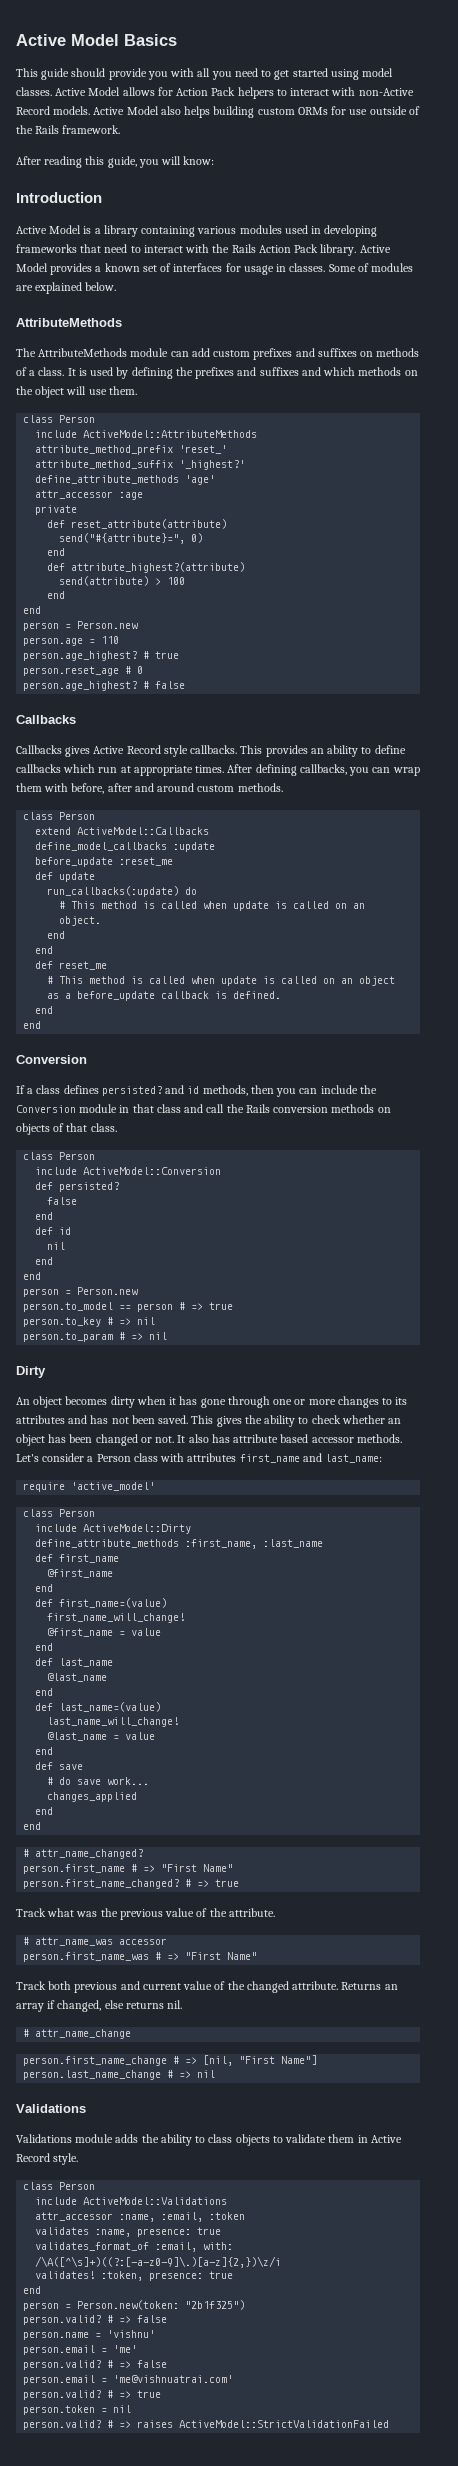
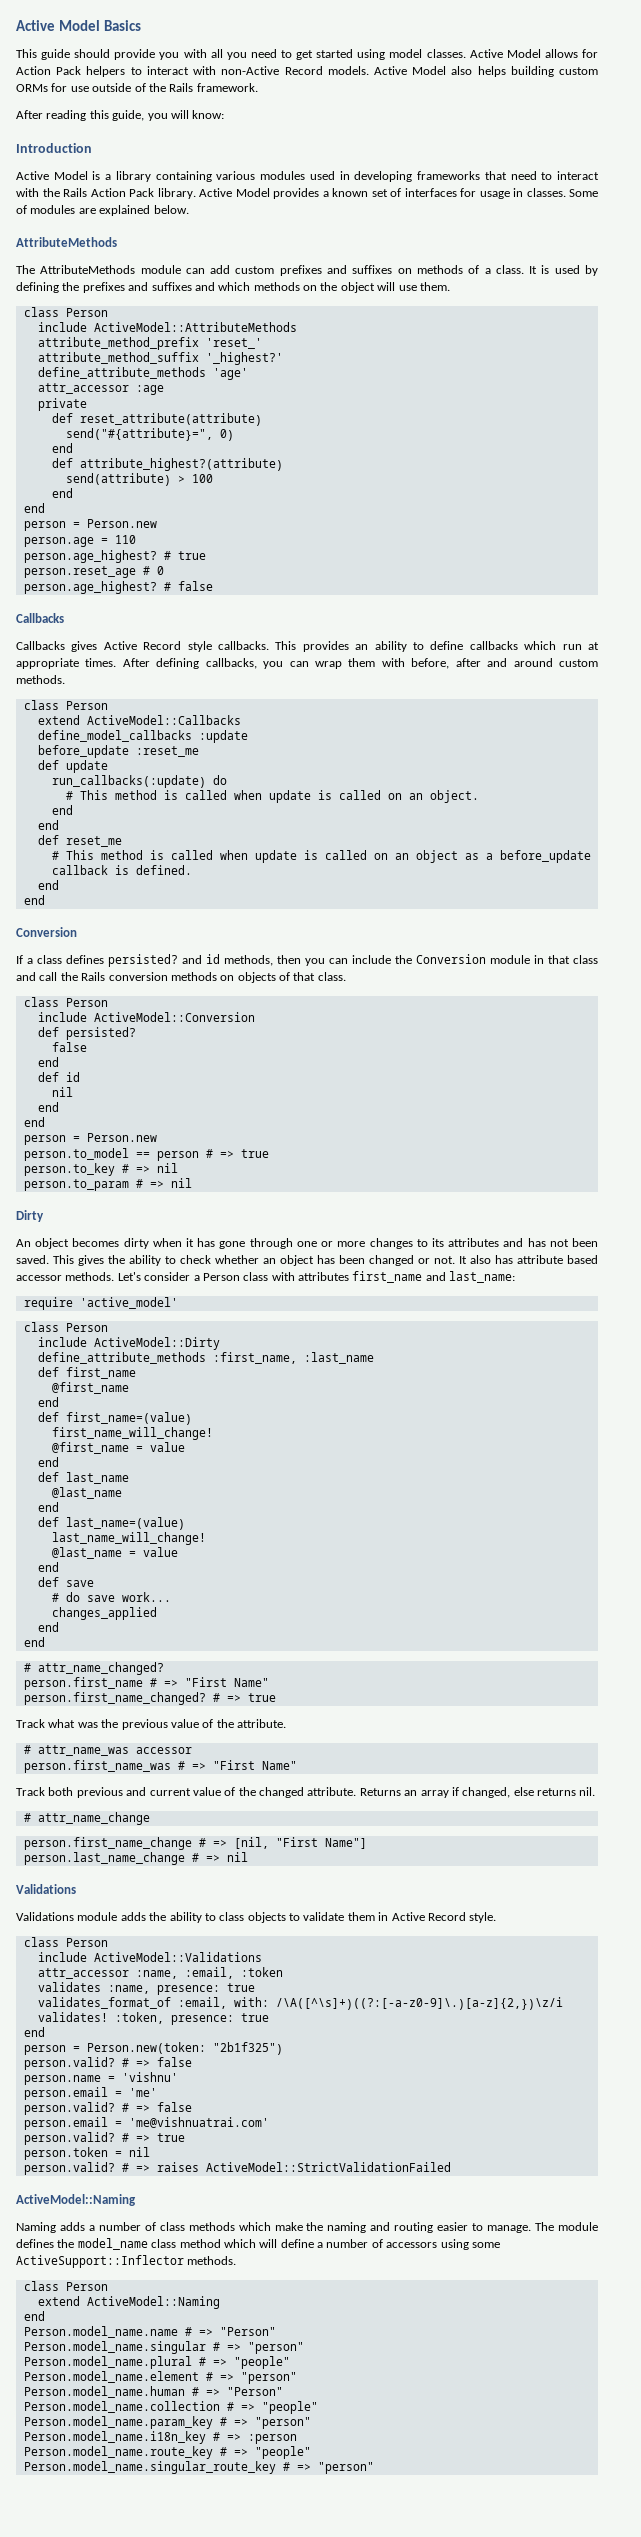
  # => raises ActiveModel::StrictValidationFailed
+ ActiveModel::Naming
+ Naming adds a number of class methods which make the naming and routing easier to manage. The module defines the model_name class method which will define a number of accessors using some ActiveSupport::Inflector methods.
+ class Person
+ extend ActiveModel::Naming
+ end
+ Person.model_name.name # => "Person"
+ Person.model_name.singular # => "person"
+ Person.model_name.plural # => "people"
+ Person.model_name.element # => "person"
+ Person.model_name.human # => "Person"
+ Person.model_name.collection # => "people"
+ Person.model_name.param_key # => "person"
+ Person.model_name.i18n_key # => :person
+ Person.model_name.route_key # => "people"
+ Person.model_name.singular_route_key # => "person"

